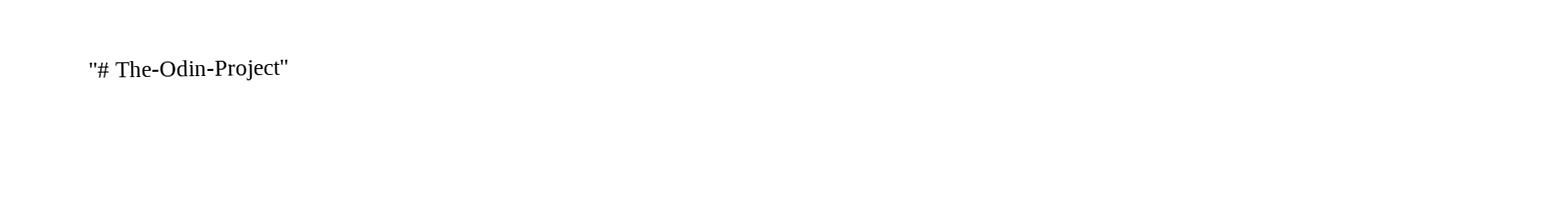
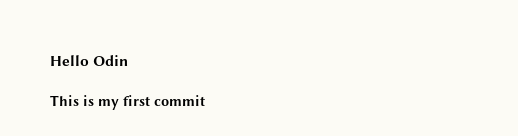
- "# The-Odin-Project"
+ Hello Odin
+ This is my first commit

